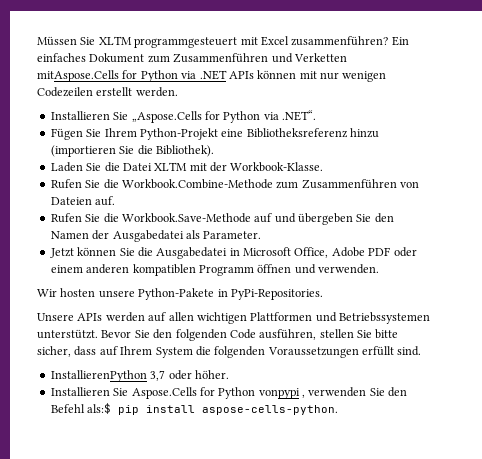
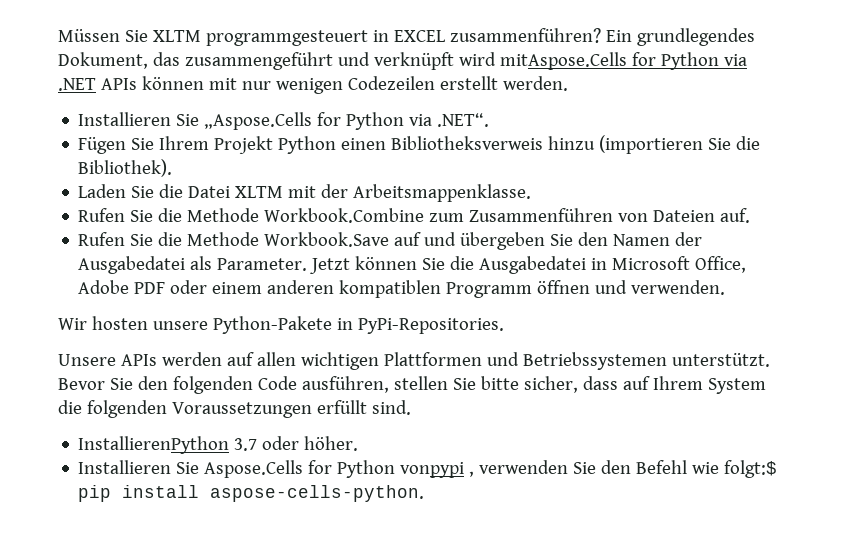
- Müssen Sie XLTM programmgesteuert mit Excel zusammenführen? Ein einfaches Dokument zum Zusammenführen und Verketten mitAspose.Cells for Python via .NET APIs können mit nur wenigen Codezeilen erstellt werden.
+ Müssen Sie XLTM programmgesteuert in EXCEL zusammenführen? Ein grundlegendes Dokument, das zusammengeführt und verknüpft wird mitAspose.Cells for Python via .NET APIs können mit nur wenigen Codezeilen erstellt werden.
- Fügen Sie Ihrem Python-Projekt eine Bibliotheksreferenz hinzu (importieren Sie die Bibliothek).
+ Fügen Sie Ihrem Projekt Python einen Bibliotheksverweis hinzu (importieren Sie die Bibliothek).
- Laden Sie die Datei XLTM mit der Workbook-Klasse.
- Rufen Sie die Workbook.Combine-Methode zum Zusammenführen von Dateien auf.
+ Laden Sie die Datei XLTM mit der Arbeitsmappenklasse.
+ Rufen Sie die Methode Workbook.Combine zum Zusammenführen von Dateien auf.
- Rufen Sie die Workbook.Save-Methode auf und übergeben Sie den Namen der Ausgabedatei als Parameter.
- Jetzt können Sie die Ausgabedatei in Microsoft Office, Adobe PDF oder einem anderen kompatiblen Programm öffnen und verwenden.
+ Rufen Sie die Methode Workbook.Save auf und übergeben Sie den Namen der Ausgabedatei als Parameter. Jetzt können Sie die Ausgabedatei in Microsoft Office, Adobe PDF oder einem anderen kompatiblen Programm öffnen und verwenden.
- InstallierenPython 3,7 oder höher.
+ InstallierenPython 3.7 oder höher.
- Installieren Sie Aspose.Cells for Python vonpypi , verwenden Sie den Befehl als:$ pip install aspose-cells-python.
+ Installieren Sie Aspose.Cells for Python vonpypi , verwenden Sie den Befehl wie folgt:$ pip install aspose-cells-python.

